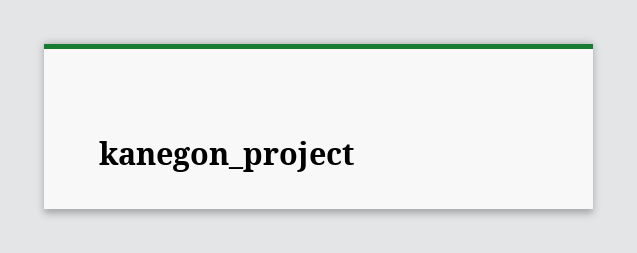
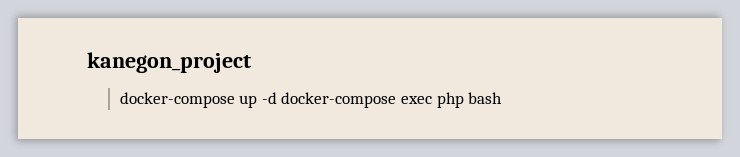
+ docker-compose up -d docker-compose exec php bash

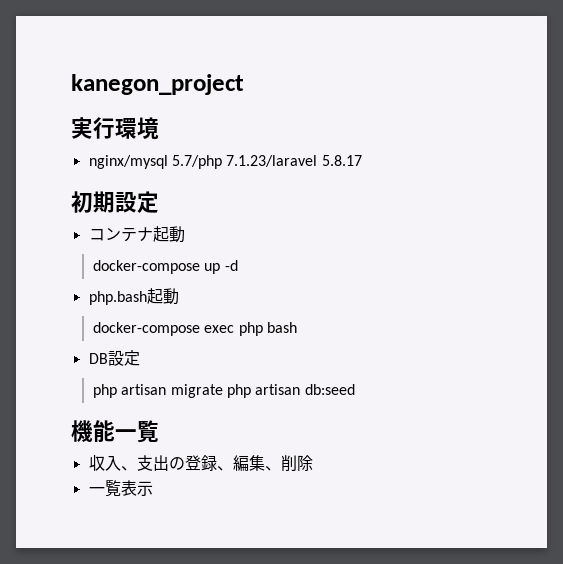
+ 実行環境
+ nginx/mysql 5.7/php 7.1.23/laravel 5.8.17
+ 初期設定
+ コンテナ起動
- docker-compose up -d docker-compose exec php bash
+ docker-compose up -d
+ php.bash起動
+ docker-compose exec php bash
+ DB設定
+ php artisan migrate php artisan db:seed
+ 機能一覧
+ 収入、支出の登録、編集、削除
+ 一覧表示

